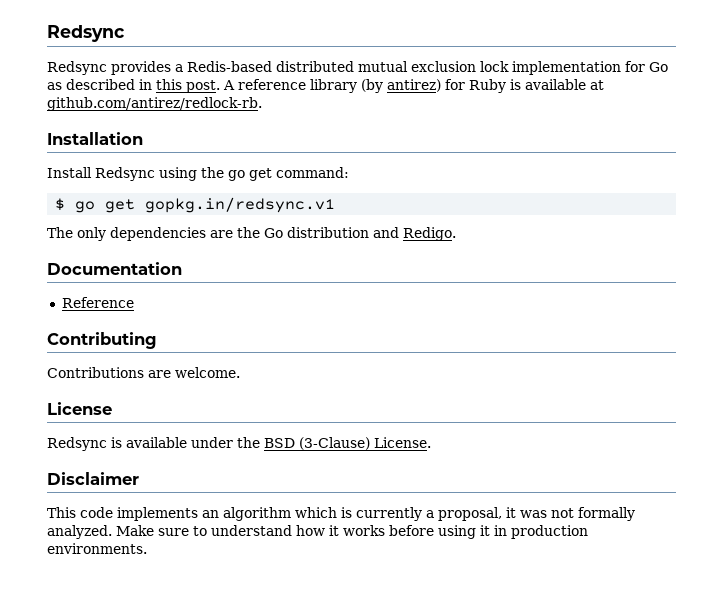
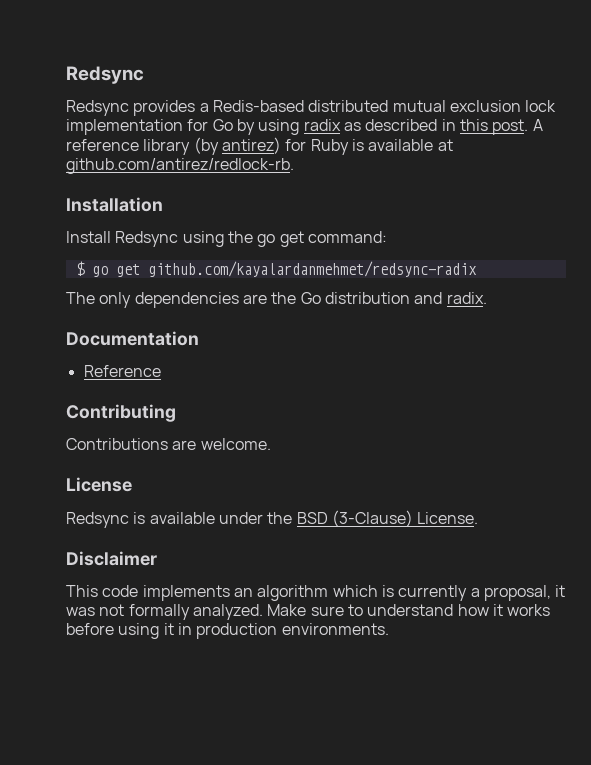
- Redsync provides a Redis-based distributed mutual exclusion lock implementation for Go as described in this post.
+ Redsync provides a Redis-based distributed mutual exclusion lock implementation for Go by using radix as described in this post.
- $ go get gopkg.in/redsync.v1
+ $ go get github.com/kayalardanmehmet/redsync-radix
- The only dependencies are the Go distribution and Redigo.
+ The only dependencies are the Go distribution and radix.

